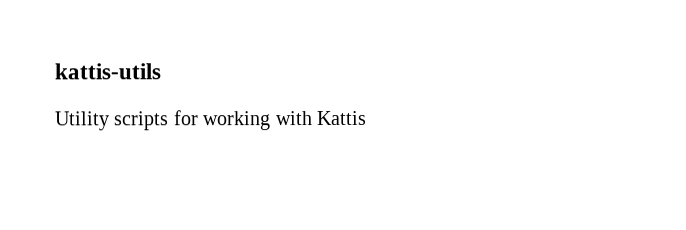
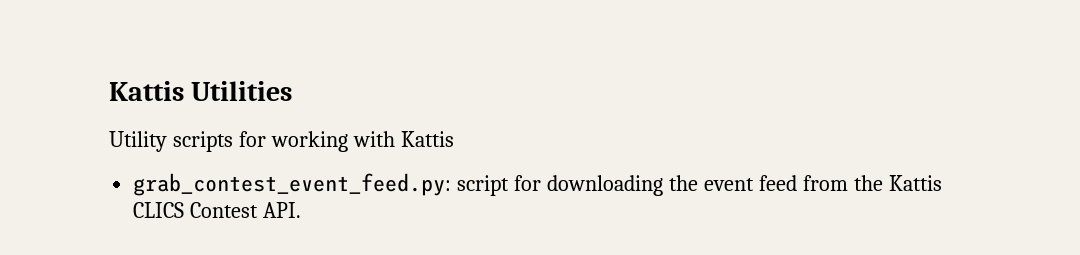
- kattis-utils
+ Kattis Utilities
+ grab_contest_event_feed.py: script for downloading the event feed from the Kattis CLICS Contest API.

